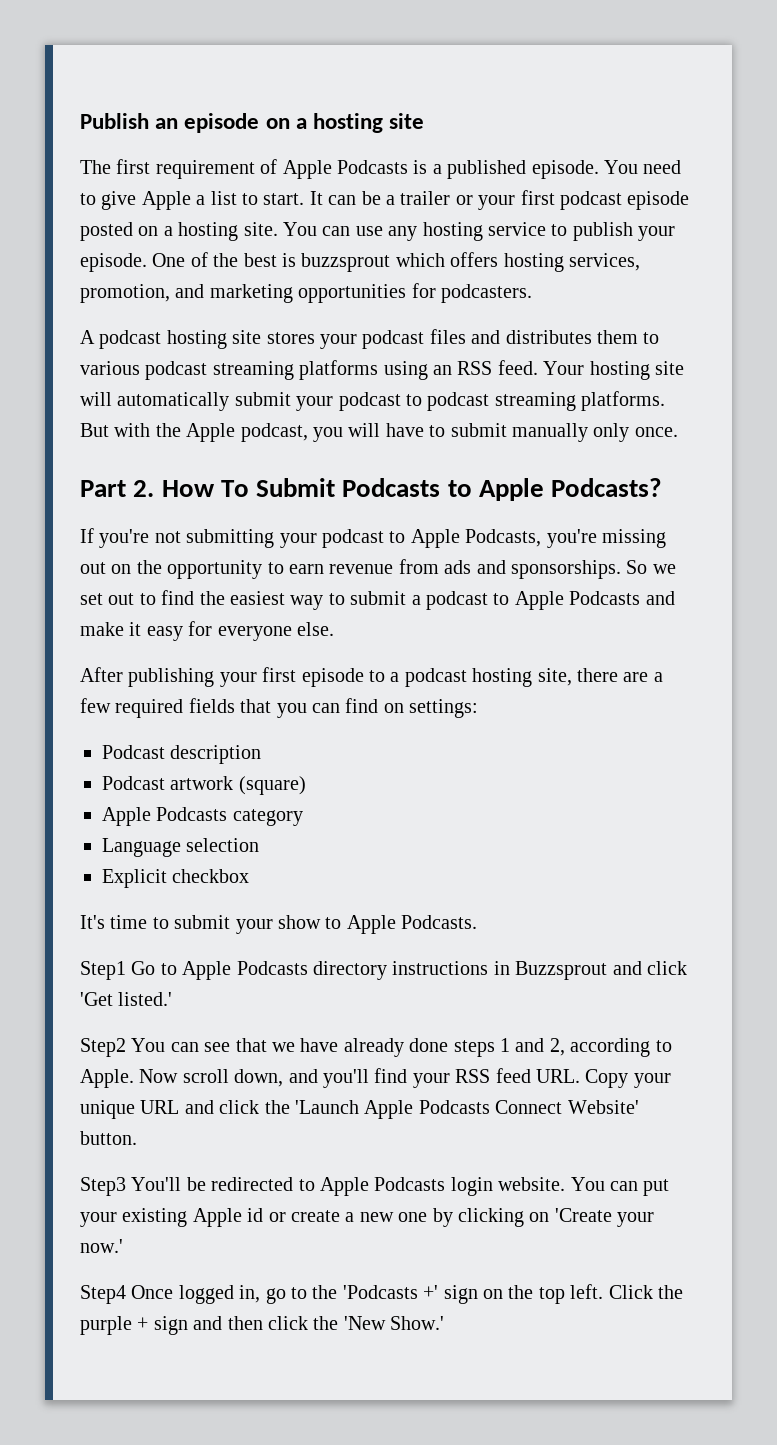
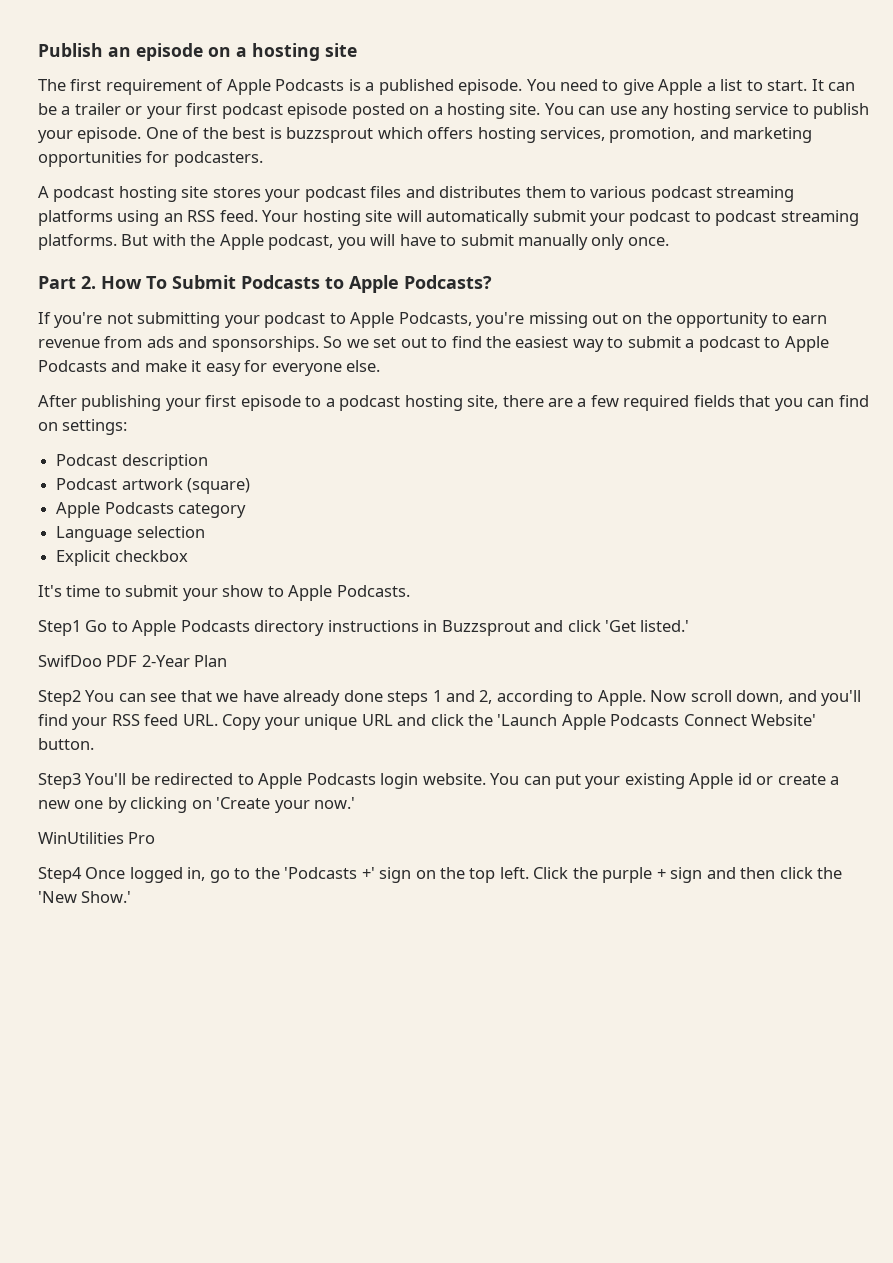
+ SwifDoo PDF 2-Year Plan
+ WinUtilities Pro

